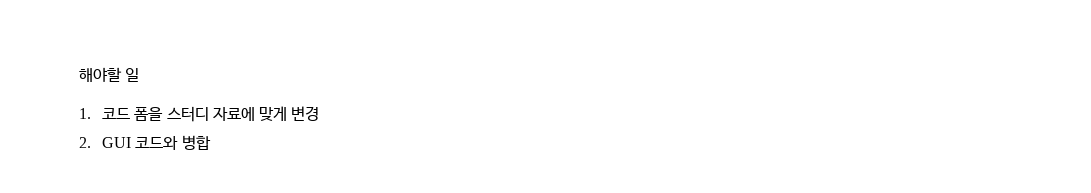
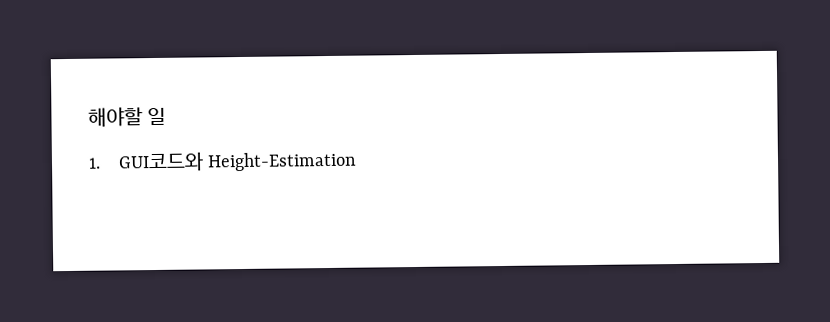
- 1. 코드 폼을 스터디 자료에 맞게 변경
- 2. GUI 코드와 병합
+ 1. GUI코드와 Height-Estimation

